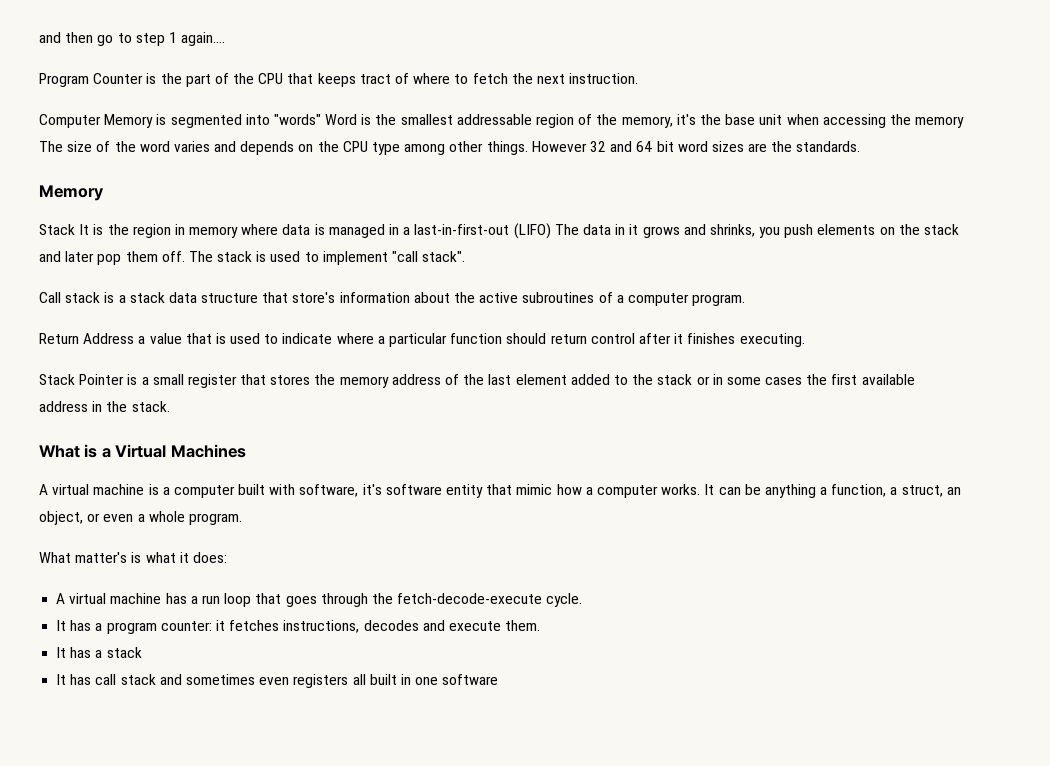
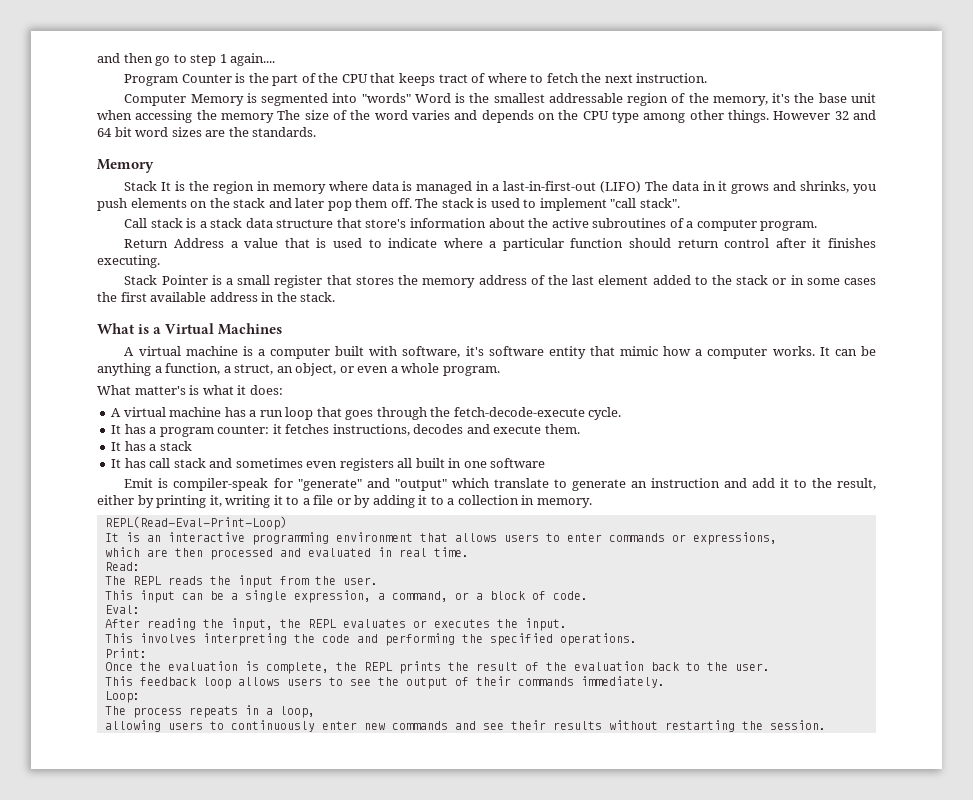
+ Emit is compiler-speak for "generate" and "output" which translate to generate an instruction and add it to the result, either by printing it, writing it to a file or by adding it to a collection in memory.
+ REPL(Read-Eval-Print-Loop)
+ It is an interactive programming environment that allows users to enter commands or expressions,
+ which are then processed and evaluated in real time.
+ Read:
+ The REPL reads the input from the user.
+ This input can be a single expression, a command, or a block of code.
+ Eval:
+ After reading the input, the REPL evaluates or executes the input.
+ This involves interpreting the code and performing the specified operations.
+ Print:
+ Once the evaluation is complete, the REPL prints the result of the evaluation back to the user.
+ This feedback loop allows users to see the output of their commands immediately.
+ Loop:
+ The process repeats in a loop,
+ allowing users to continuously enter new commands and see their results without restarting the session.

